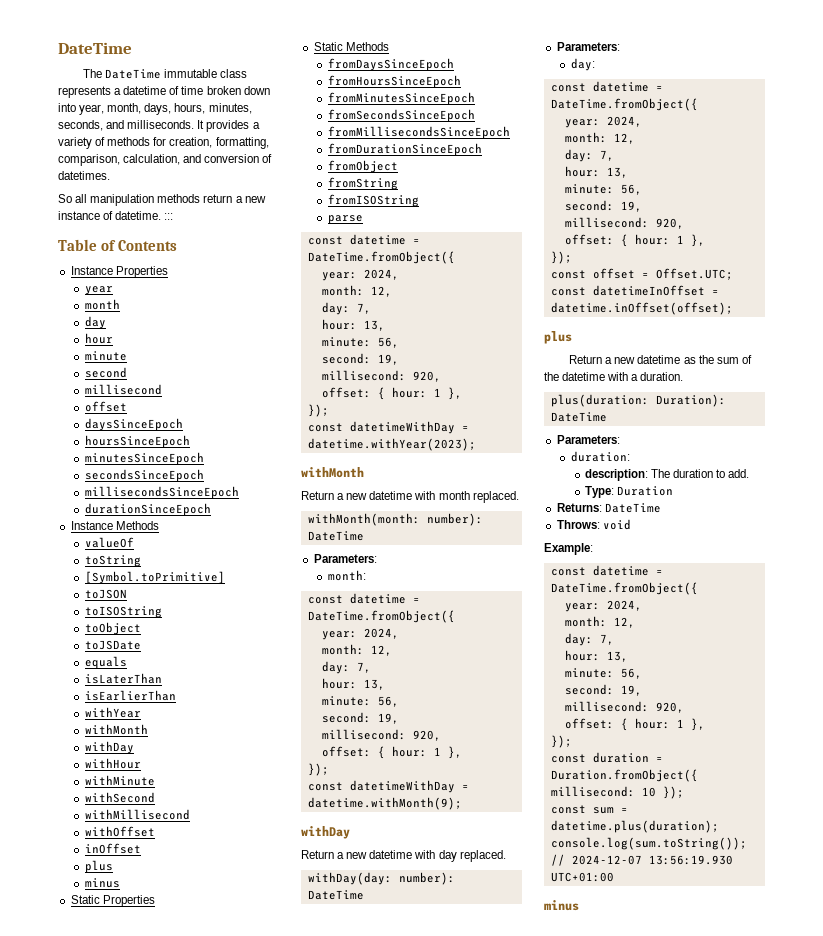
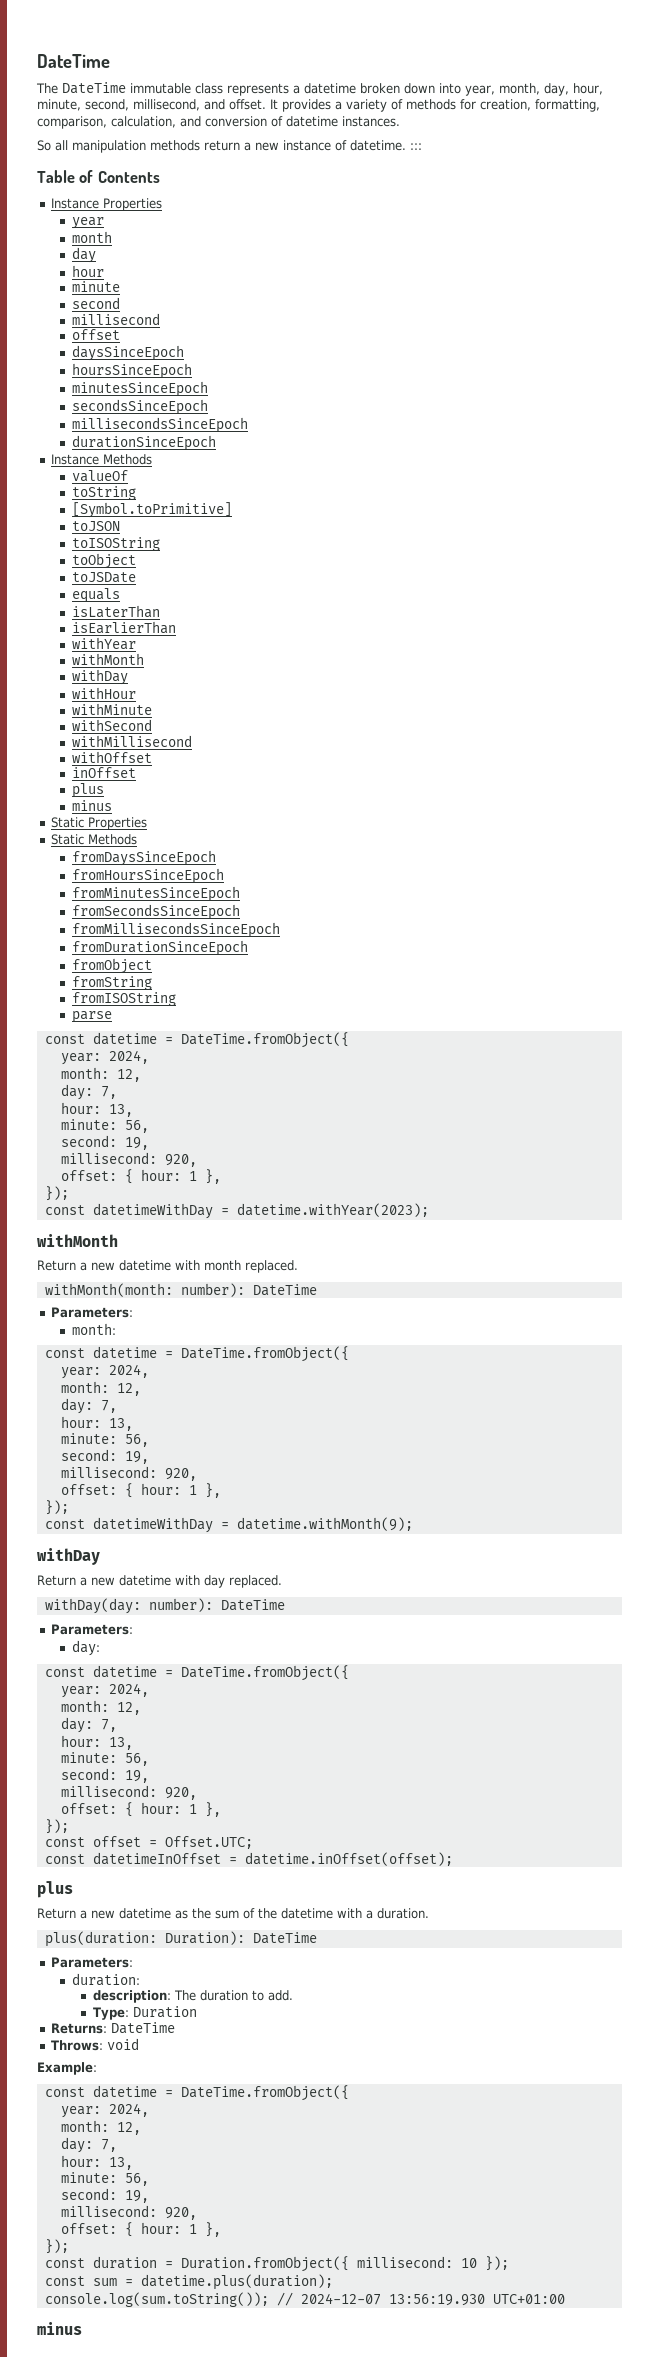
- The DateTime immutable class represents a datetime of time broken down into year, month, days, hours, minutes, seconds, and milliseconds.
+ The DateTime immutable class represents a datetime broken down into year, month, day, hour, minute, second, millisecond, and offset.
- It provides a variety of methods for creation, formatting, comparison, calculation, and conversion of datetimes.
+ It provides a variety of methods for creation, formatting, comparison, calculation, and conversion of datetime instances.

